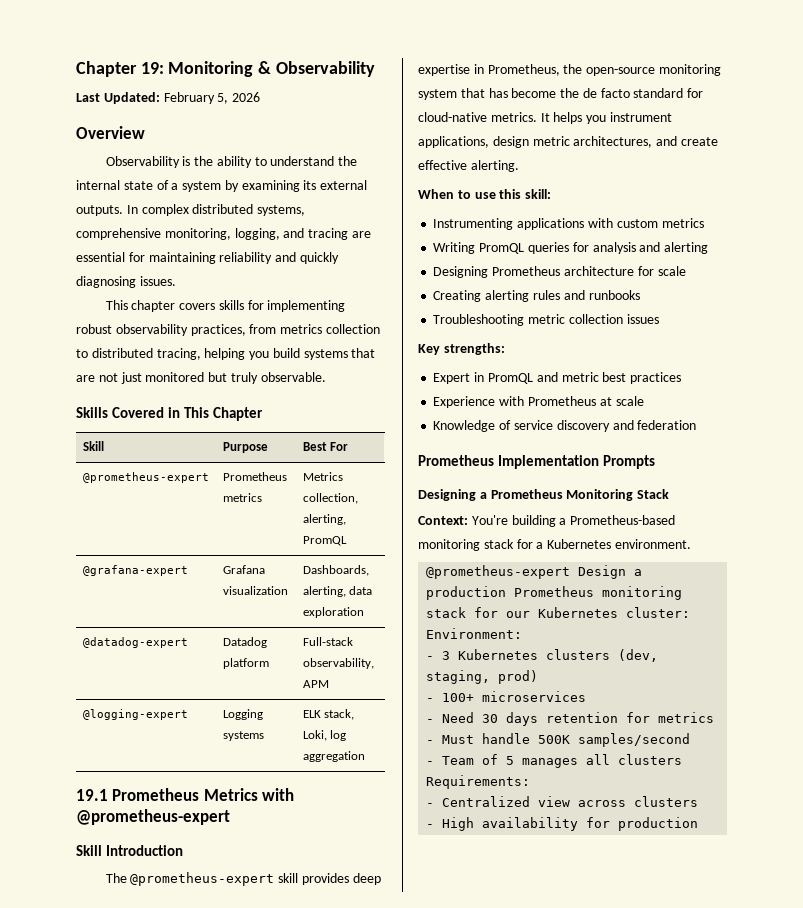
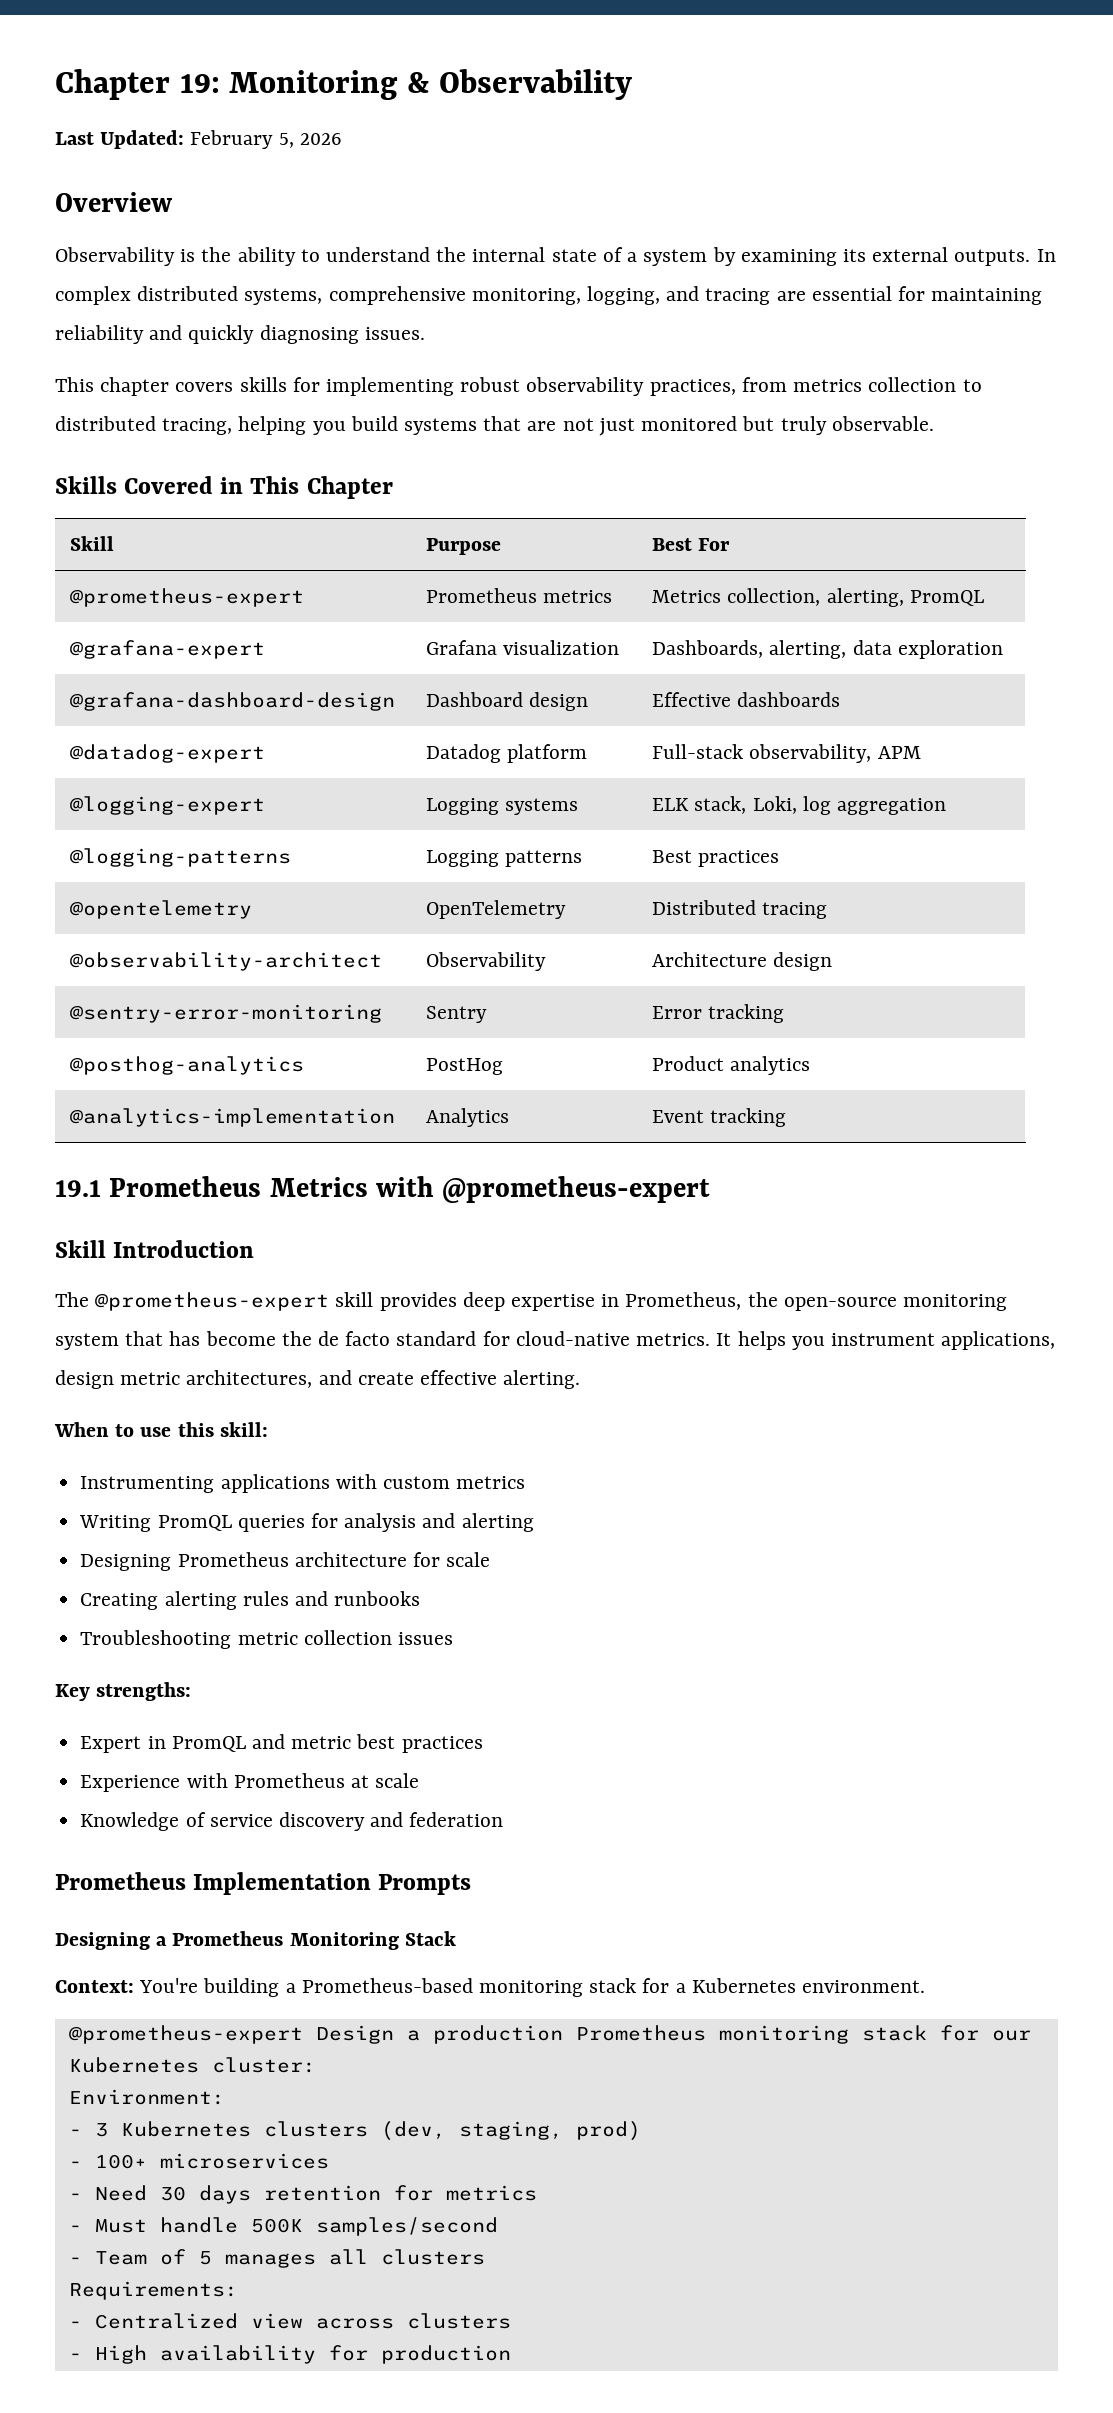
+ @grafana-dashboard-design | Dashboard design | Effective dashboards
+ @logging-patterns | Logging patterns | Best practices
+ @opentelemetry | OpenTelemetry | Distributed tracing
+ @observability-architect | Observability | Architecture design
+ @sentry-error-monitoring | Sentry | Error tracking
+ @posthog-analytics | PostHog | Product analytics
+ @analytics-implementation | Analytics | Event tracking

